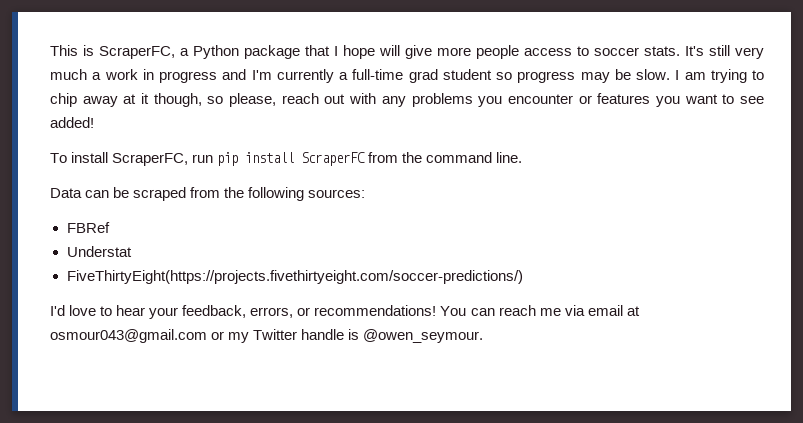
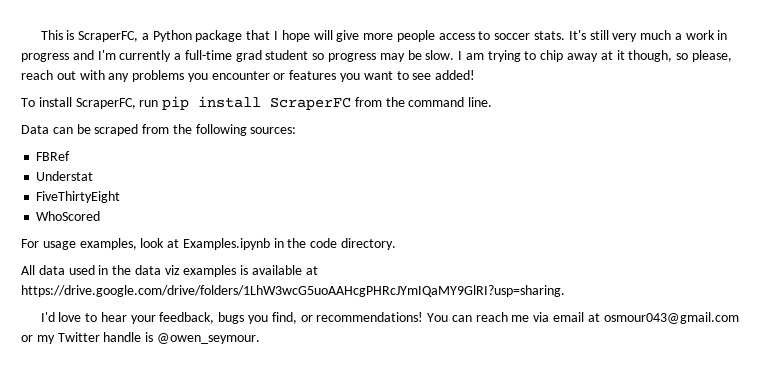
- FiveThirtyEight(https://projects.fivethirtyeight.com/soccer-predictions/)
+ FiveThirtyEight
+ WhoScored
+ For usage examples, look at Examples.ipynb in the code directory.
+ All data used in the data viz examples is available at https://drive.google.com/drive/folders/1LhW3wcG5uoAAHcgPHRcJYmIQaMY9GlRI?usp=sharing.
- I'd love to hear your feedback, errors, or recommendations!
+ I'd love to hear your feedback, bugs you find, or recommendations!

